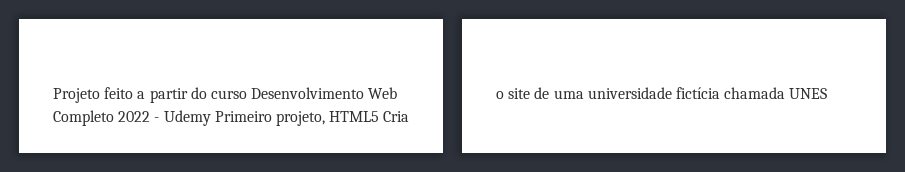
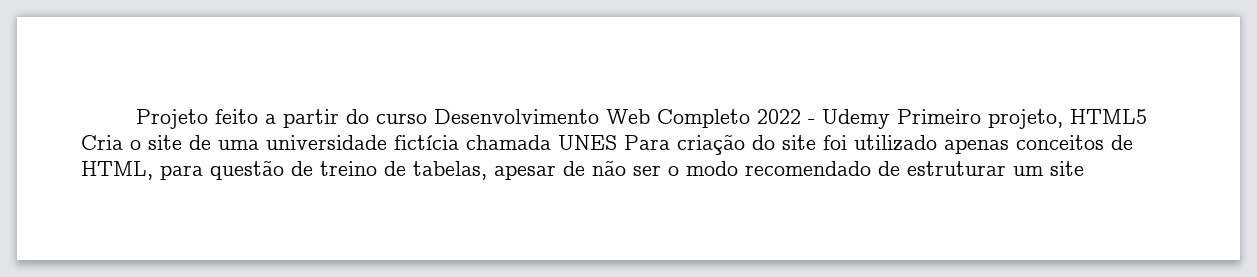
- Projeto feito a partir do curso Desenvolvimento Web Completo 2022 - Udemy Primeiro projeto, HTML5 Cria o site de uma universidade fictícia chamada UNES
+ Projeto feito a partir do curso Desenvolvimento Web Completo 2022 - Udemy Primeiro projeto, HTML5 Cria o site de uma universidade fictícia chamada UNES Para criação do site foi utilizado apenas conceitos de HTML, para questão de treino de tabelas, apesar de não ser o modo recomendado de estruturar um site

